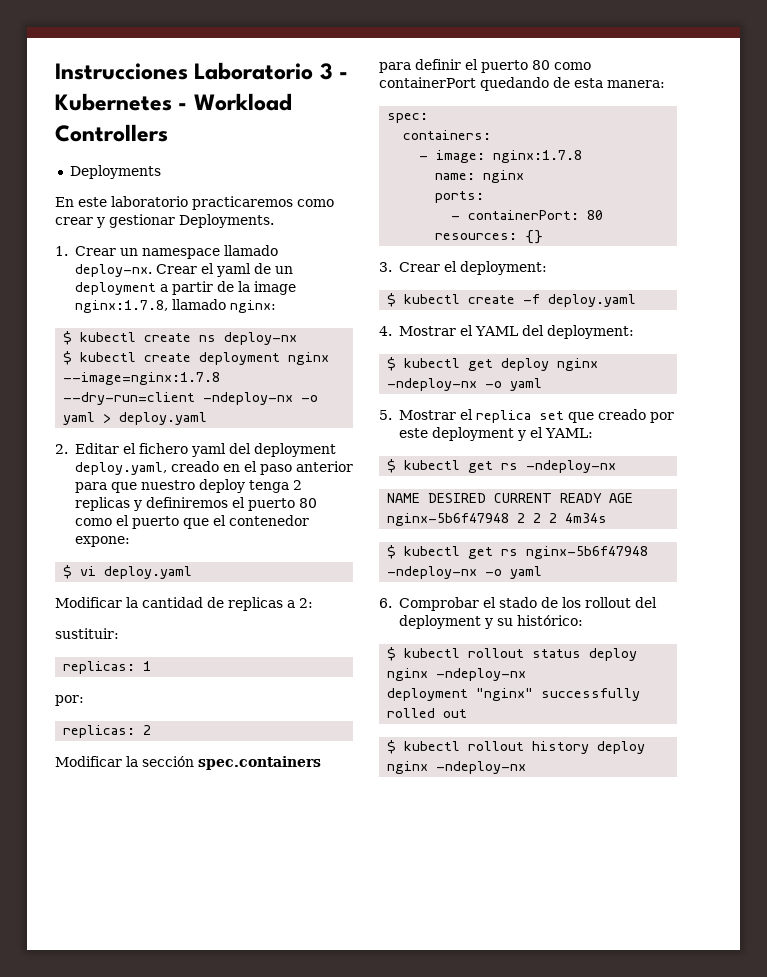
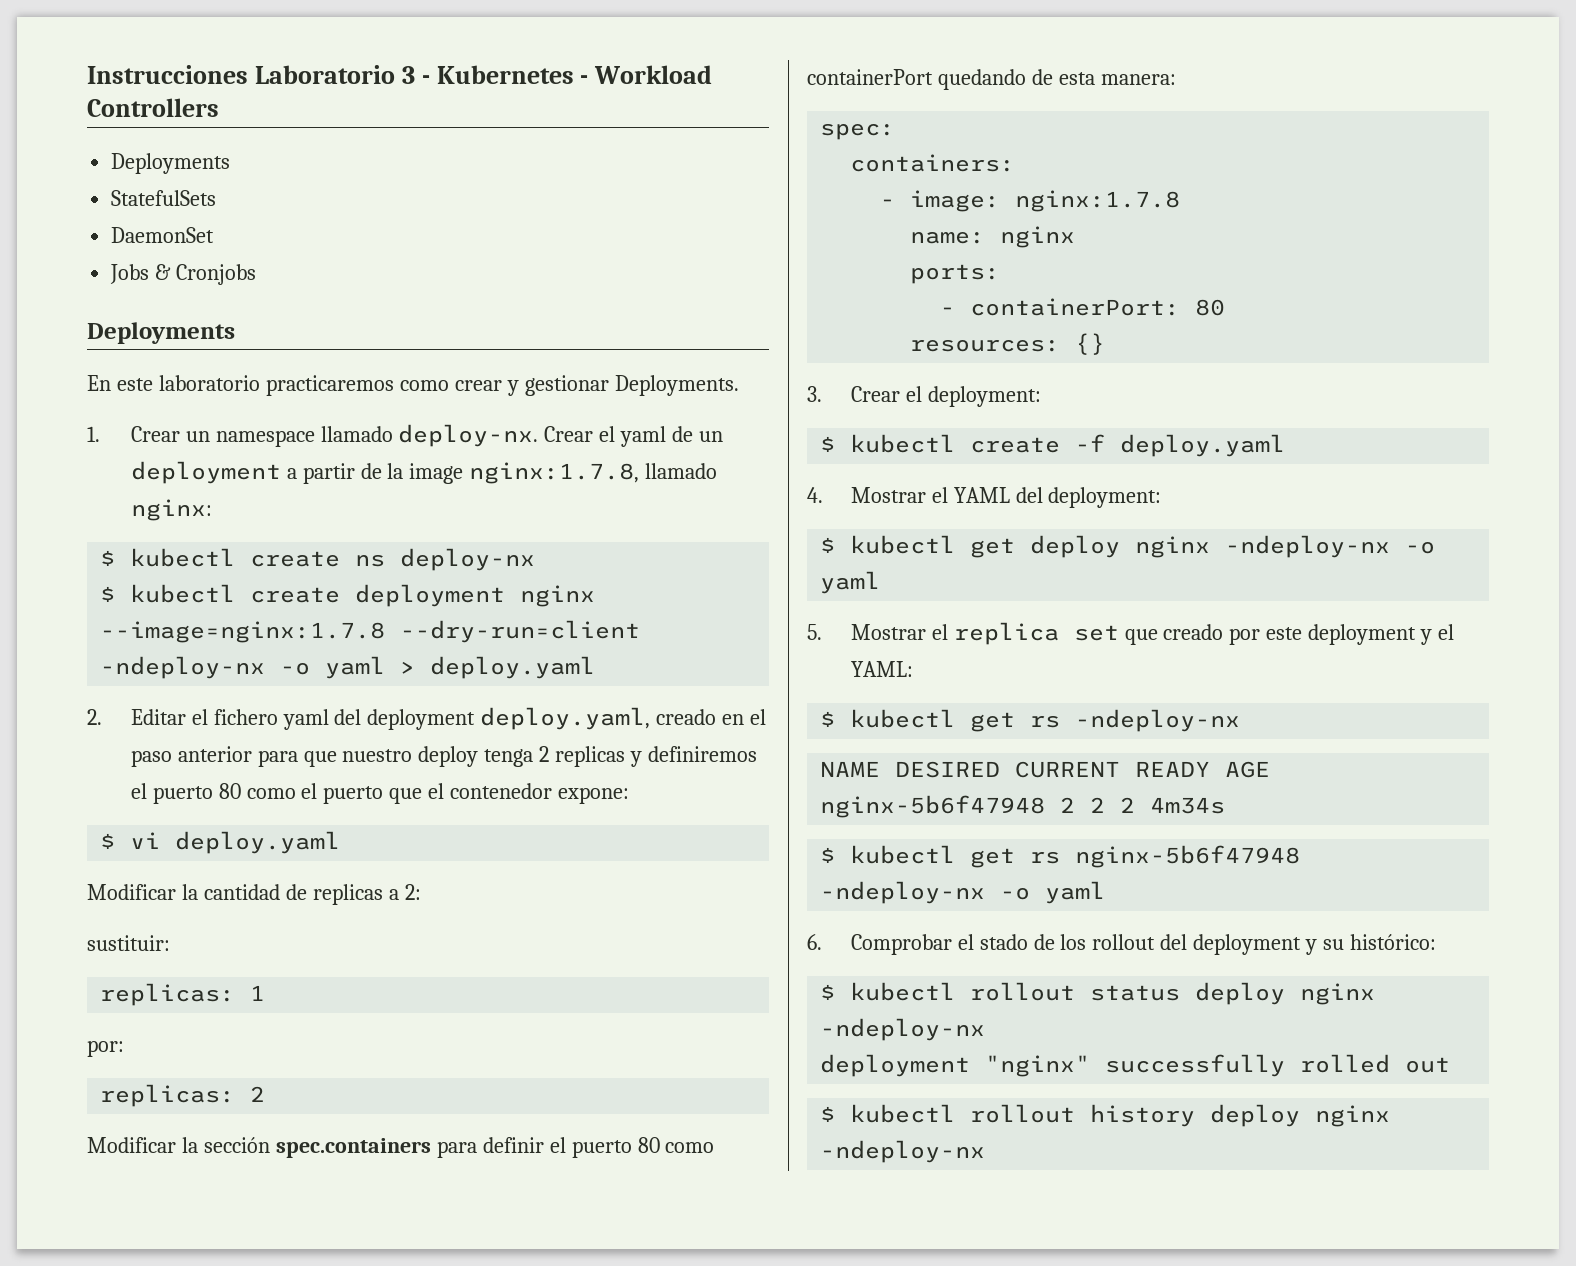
+ StatefulSets
+ DaemonSet
+ Jobs & Cronjobs
+ Deployments

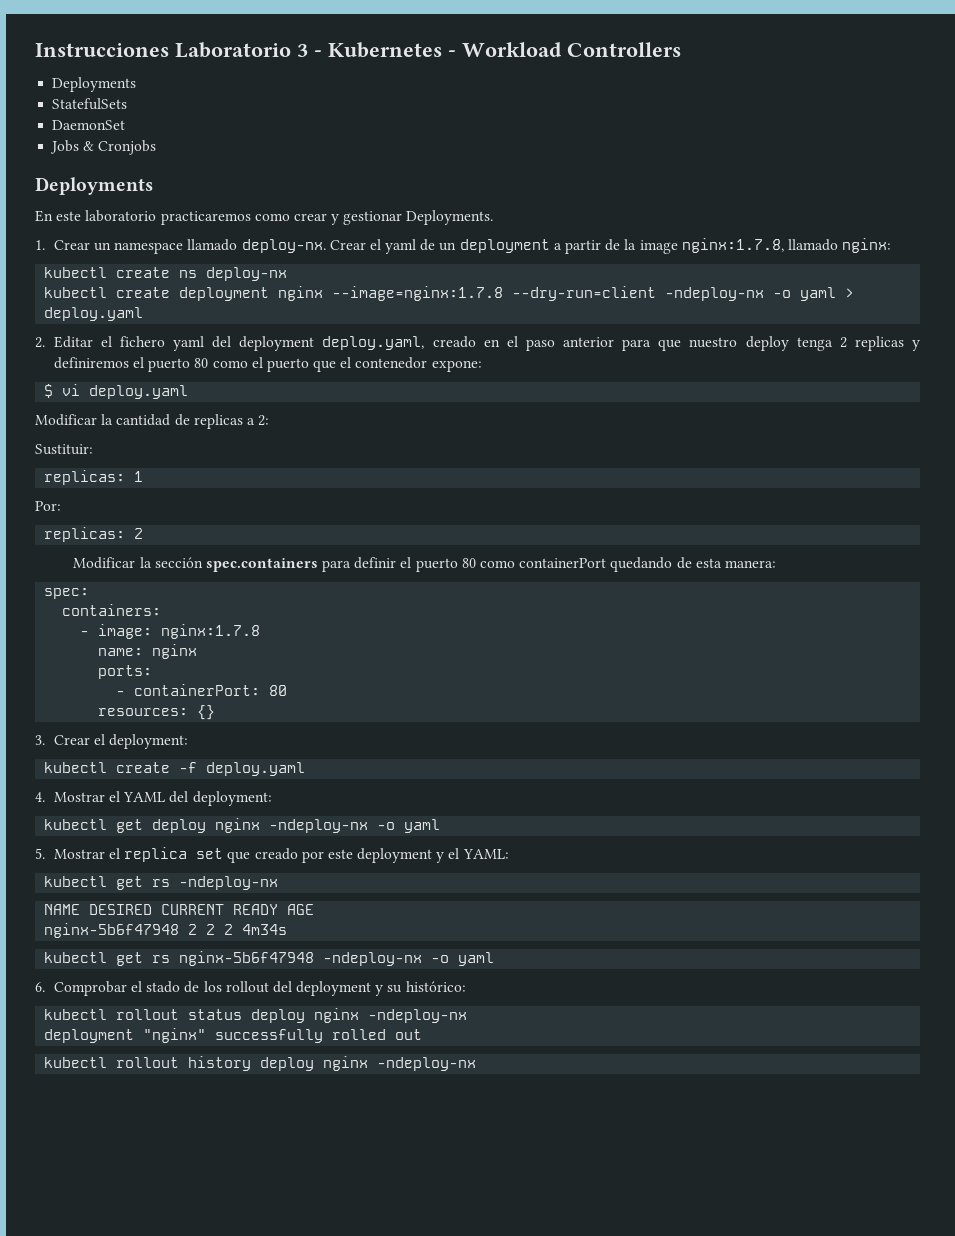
- $ kubectl create ns deploy-nx
+ kubectl create ns deploy-nx
- $ kubectl create deployment nginx --image=nginx:1.7.8 --dry-run=client -ndeploy-nx -o yaml > deploy.yaml
+ kubectl create deployment nginx --image=nginx:1.7.8 --dry-run=client -ndeploy-nx -o yaml > deploy.yaml
- sustituir:
+ Sustituir:
- por:
+ Por:
- $ kubectl create -f deploy.yaml
+ kubectl create -f deploy.yaml
- $ kubectl get deploy nginx -ndeploy-nx -o yaml
+ kubectl get deploy nginx -ndeploy-nx -o yaml
- $ kubectl get rs -ndeploy-nx
+ kubectl get rs -ndeploy-nx
- $ kubectl get rs nginx-5b6f47948 -ndeploy-nx -o yaml
+ kubectl get rs nginx-5b6f47948 -ndeploy-nx -o yaml
- $ kubectl rollout status deploy nginx -ndeploy-nx
+ kubectl rollout status deploy nginx -ndeploy-nx
- $ kubectl rollout history deploy nginx -ndeploy-nx
+ kubectl rollout history deploy nginx -ndeploy-nx

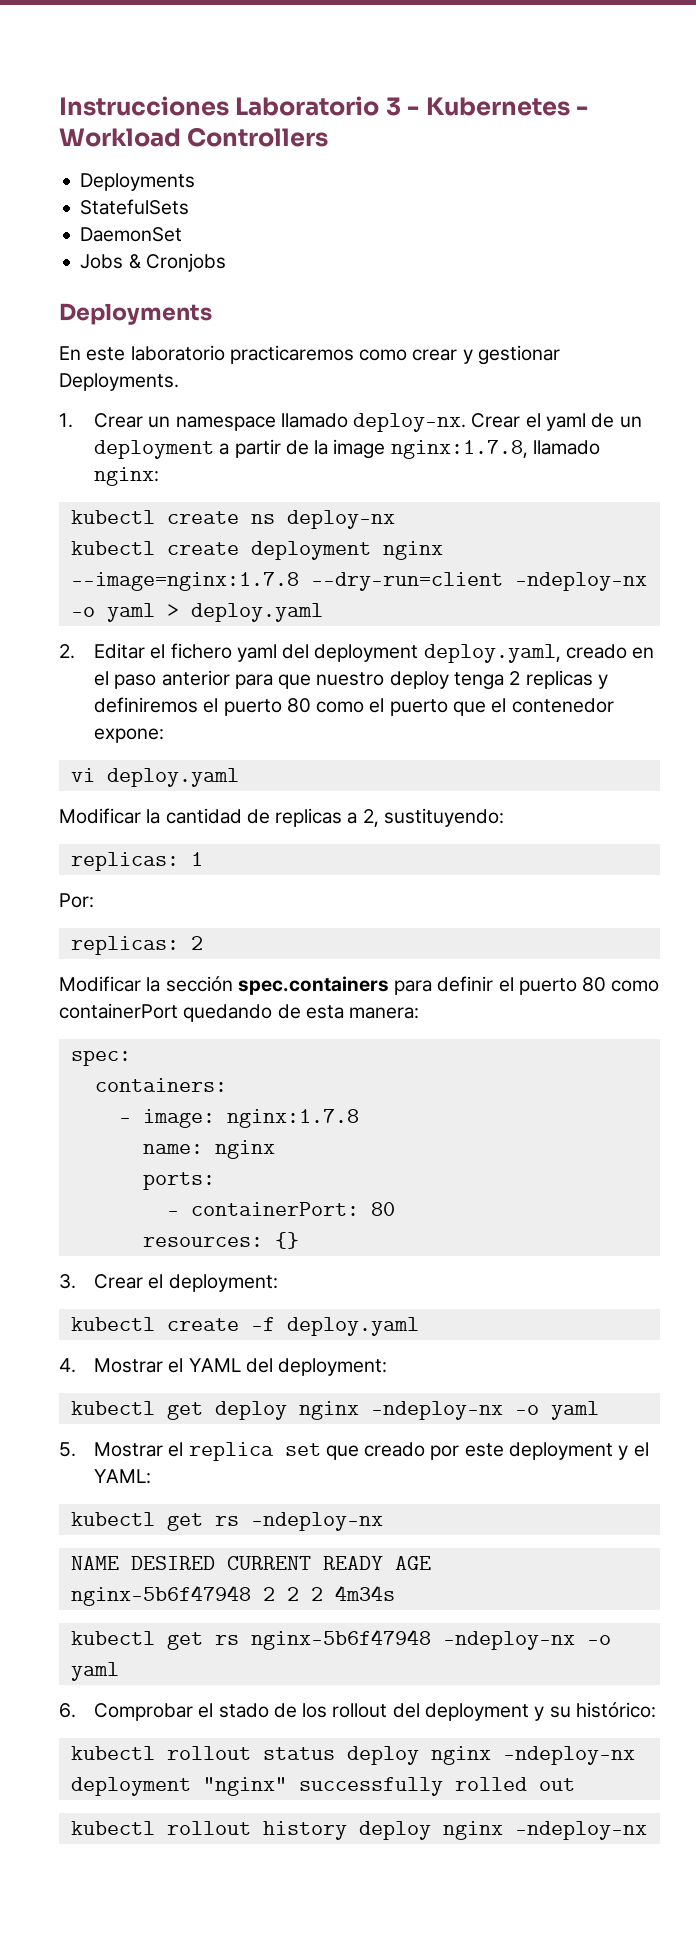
- $ vi deploy.yaml
+ vi deploy.yaml
- Modificar la cantidad de replicas a 2:
- Sustituir:
+ Modificar la cantidad de replicas a 2, sustituyendo:

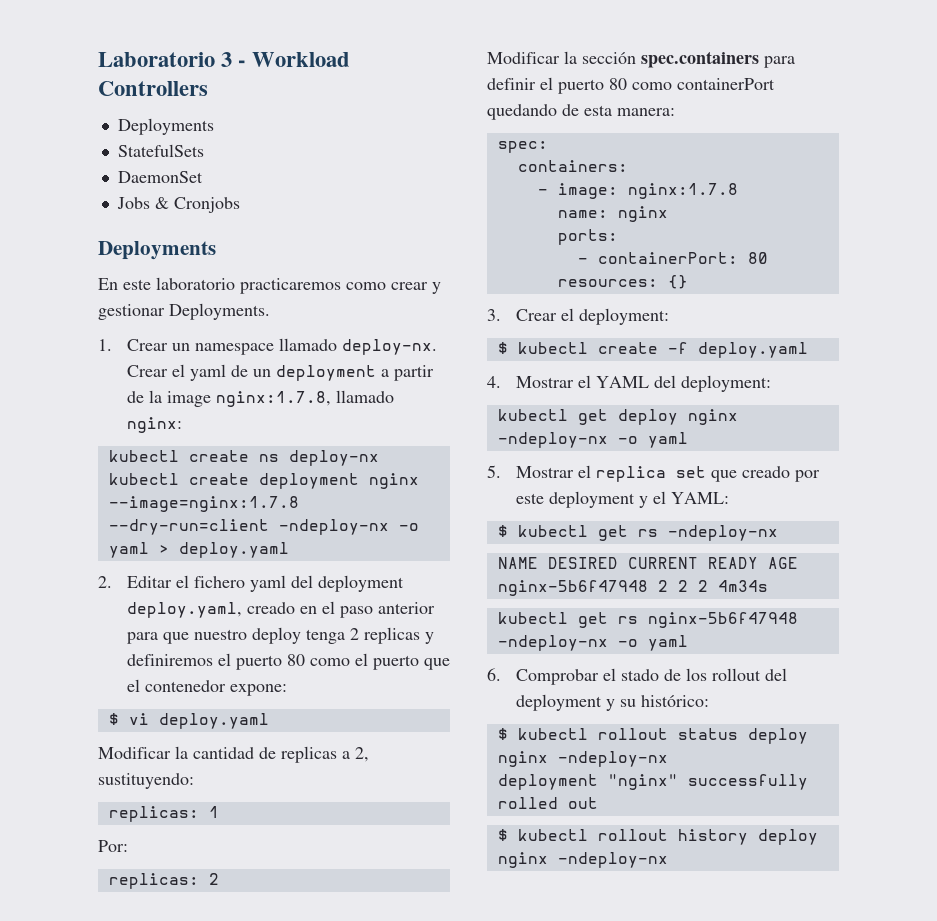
- Instrucciones Laboratorio 3 - Kubernetes - Workload Controllers
+ Laboratorio 3 - Workload Controllers
- vi deploy.yaml
+ $ vi deploy.yaml
- kubectl create -f deploy.yaml
+ $ kubectl create -f deploy.yaml
- kubectl get rs -ndeploy-nx
+ $ kubectl get rs -ndeploy-nx
- kubectl rollout status deploy nginx -ndeploy-nx
+ $ kubectl rollout status deploy nginx -ndeploy-nx
- kubectl rollout history deploy nginx -ndeploy-nx
+ $ kubectl rollout history deploy nginx -ndeploy-nx

